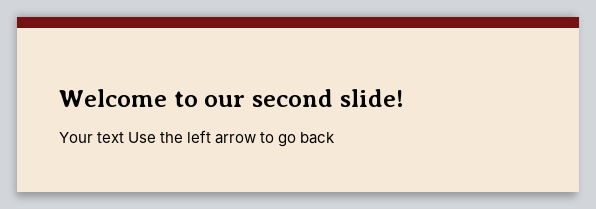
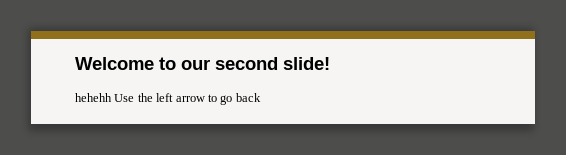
- Your text Use the left arrow to go back
+ hehehh Use the left arrow to go back

